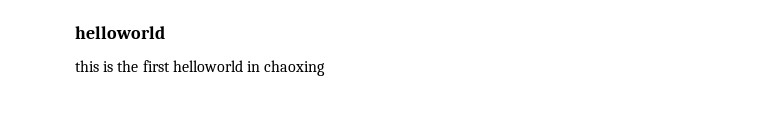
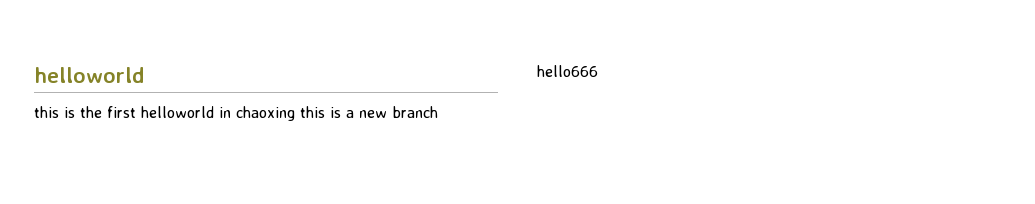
- this is the first helloworld in chaoxing
+ this is the first helloworld in chaoxing this is a new branch hello666

